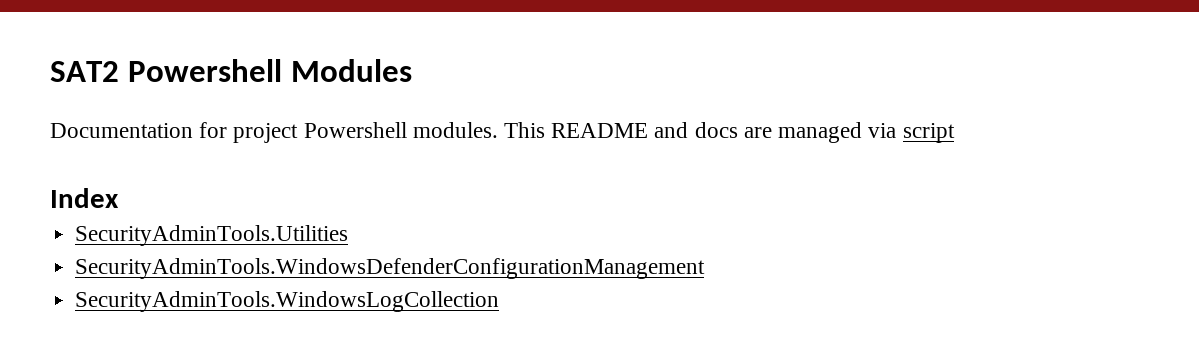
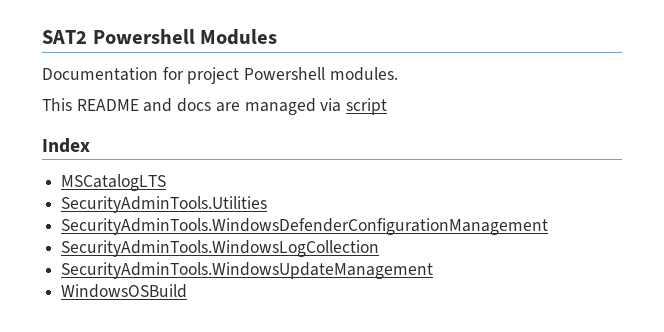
- Documentation for project Powershell modules. This README and docs are managed via script
+ Documentation for project Powershell modules.
+ This README and docs are managed via script
+ MSCatalogLTS
+ SecurityAdminTools.WindowsUpdateManagement
+ WindowsOSBuild

